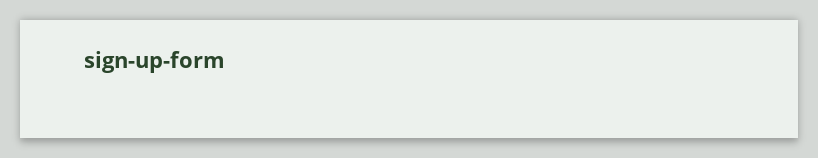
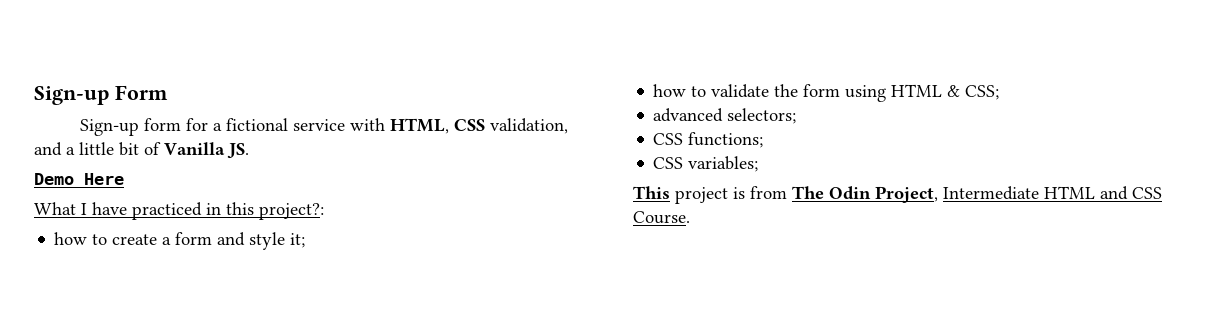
- sign-up-form
+ Sign-up Form
+ Sign-up form for a fictional service with HTML, CSS validation, and a little bit of Vanilla JS.
+ Demo Here
+ What I have practiced in this project?:
+ how to create a form and style it;
+ how to validate the form using HTML & CSS;
+ advanced selectors;
+ CSS functions;
+ CSS variables;
+ This project is from The Odin Project, Intermediate HTML and CSS Course.

